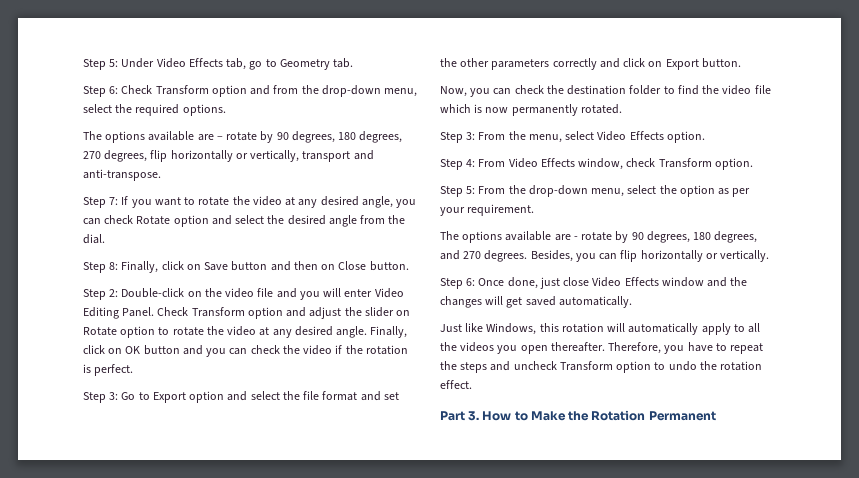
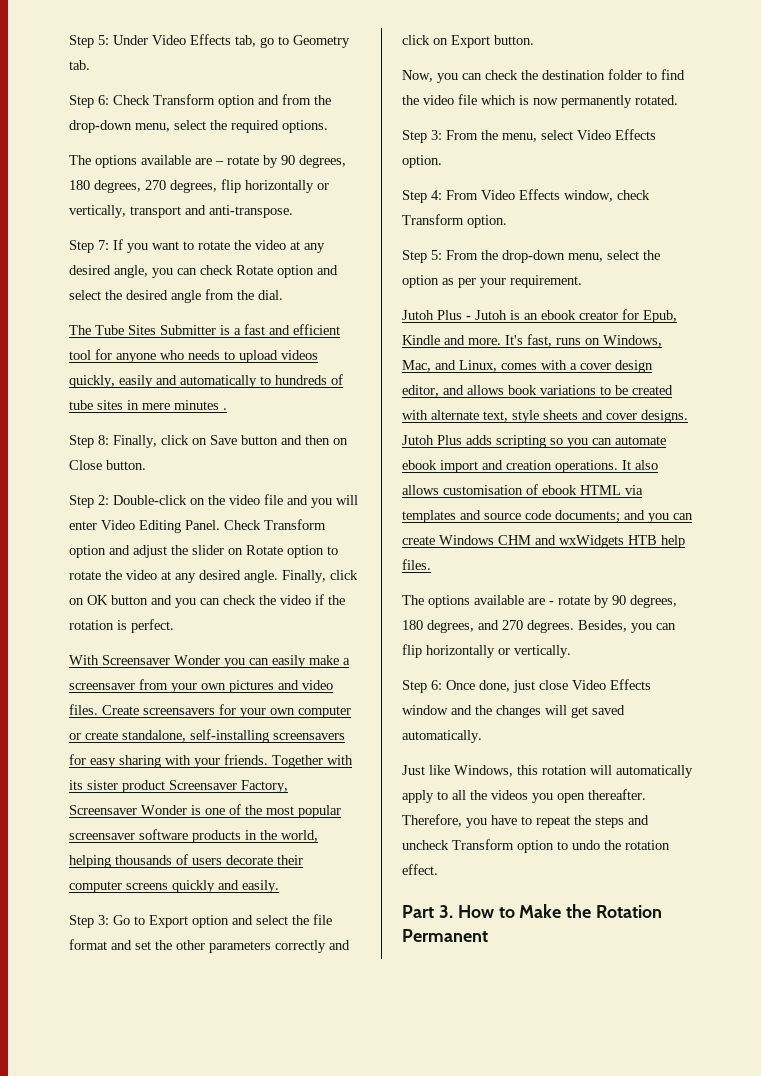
+ The Tube Sites Submitter is a fast and efficient tool for anyone who needs to upload videos quickly, easily and automatically to hundreds of tube sites in mere minutes .
+ With Screensaver Wonder you can easily make a screensaver from your own pictures and video files. Create screensavers for your own computer or create standalone, self-installing screensavers for easy sharing with your friends. Together with its sister product Screensaver Factory, Screensaver Wonder is one of the most popular screensaver software products in the world, helping thousands of users decorate their computer screens quickly and easily.
+ Jutoh Plus - Jutoh is an ebook creator for Epub, Kindle and more. It's fast, runs on Windows, Mac, and Linux, comes with a cover design editor, and allows book variations to be created with alternate text, style sheets and cover designs. Jutoh Plus adds scripting so you can automate ebook import and creation operations. It also allows customisation of ebook HTML via templates and source code documents; and you can create Windows CHM and wxWidgets HTB help files.

